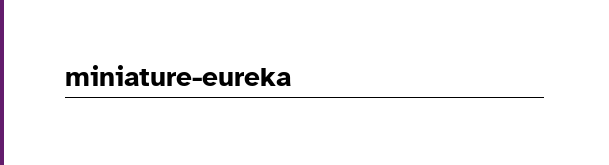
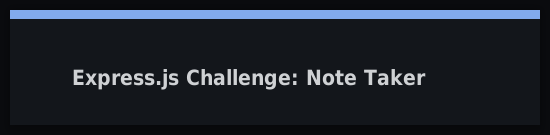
- miniature-eureka
+ Express.js Challenge: Note Taker

